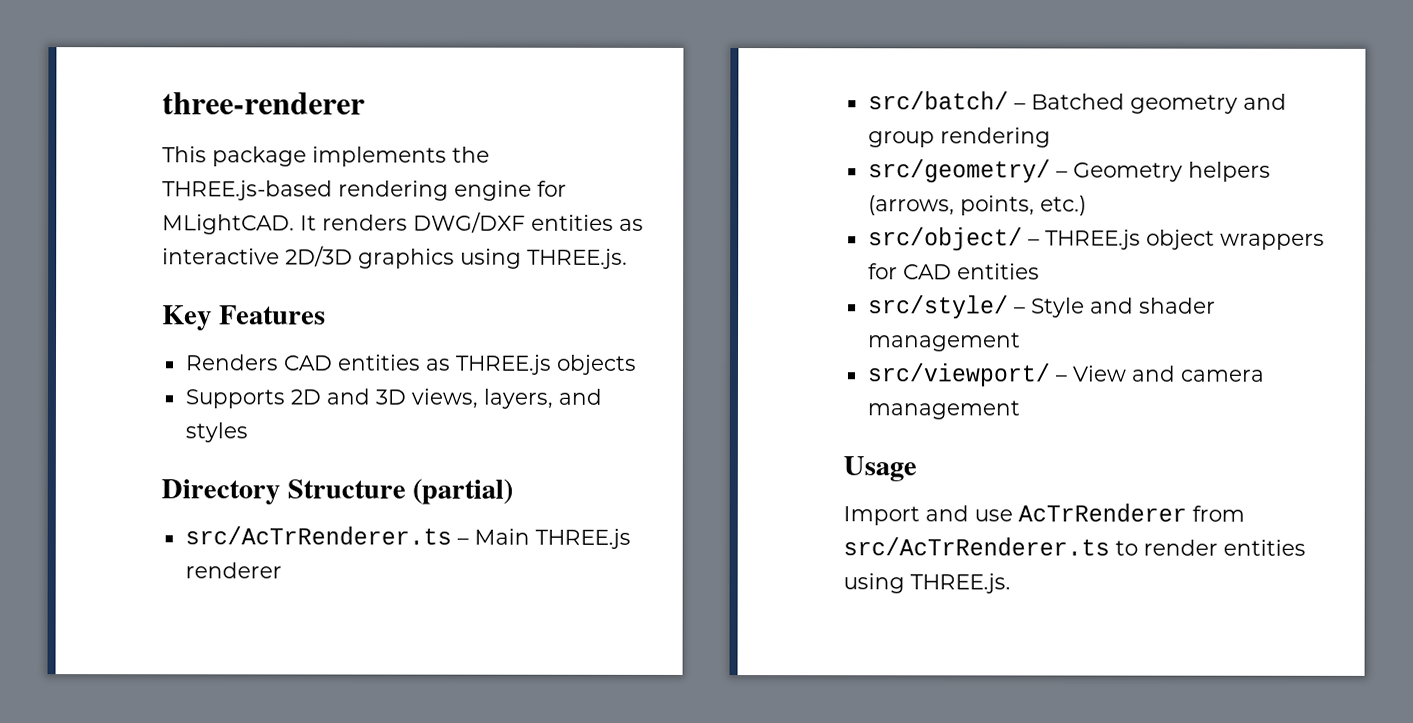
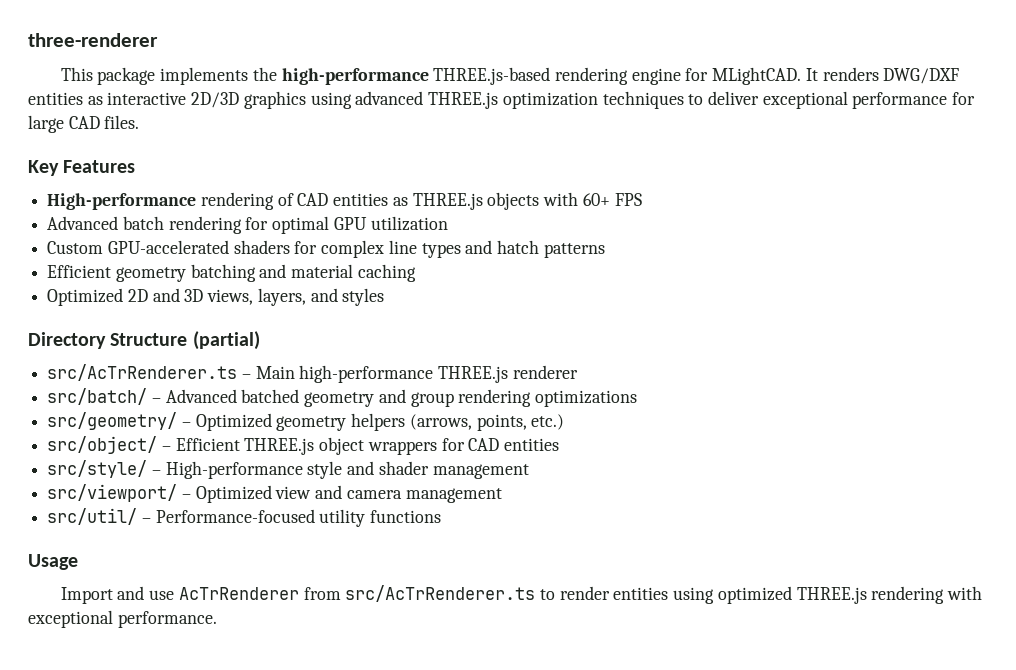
- This package implements the THREE.js-based rendering engine for MLightCAD.
+ This package implements the high-performance THREE.js-based rendering engine for MLightCAD.
- It renders DWG/DXF entities as interactive 2D/3D graphics using THREE.js.
+ It renders DWG/DXF entities as interactive 2D/3D graphics using advanced THREE.js optimization techniques to deliver exceptional performance for large CAD files.
- Renders CAD entities as THREE.js objects
- Supports 2D and 3D views, layers, and styles
+ High-performance rendering of CAD entities as THREE.js objects with 60+ FPS
+ Advanced batch rendering for optimal GPU utilization
+ Custom GPU-accelerated shaders for complex line types and hatch patterns
+ Efficient geometry batching and material caching
+ Optimized 2D and 3D views, layers, and styles
- src/AcTrRenderer.ts – Main THREE.js renderer
+ src/AcTrRenderer.ts – Main high-performance THREE.js renderer
- src/batch/ – Batched geometry and group rendering
+ src/batch/ – Advanced batched geometry and group rendering optimizations
- src/geometry/ – Geometry helpers (arrows, points, etc.)
+ src/geometry/ – Optimized geometry helpers (arrows, points, etc.)
- src/object/ – THREE.js object wrappers for CAD entities
+ src/object/ – Efficient THREE.js object wrappers for CAD entities
- src/style/ – Style and shader management
+ src/style/ – High-performance style and shader management
- src/viewport/ – View and camera management
+ src/viewport/ – Optimized view and camera management
+ src/util/ – Performance-focused utility functions
- Import and use AcTrRenderer from src/AcTrRenderer.ts to render entities using THREE.js.
+ Import and use AcTrRenderer from src/AcTrRenderer.ts to render entities using optimized THREE.js rendering with exceptional performance.

